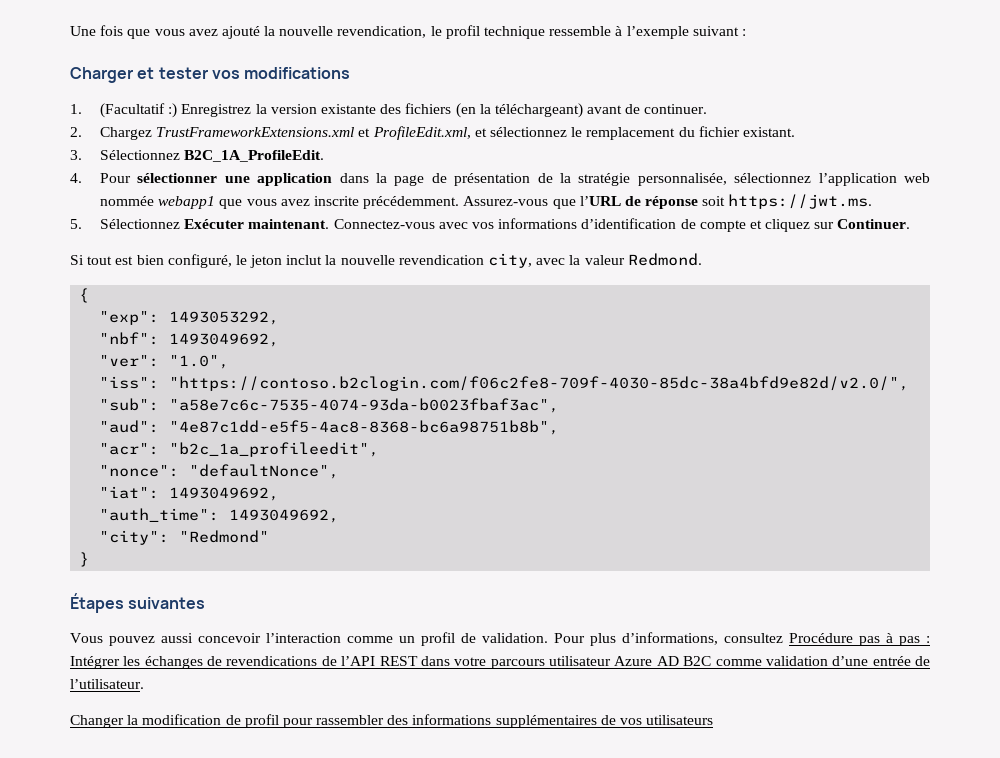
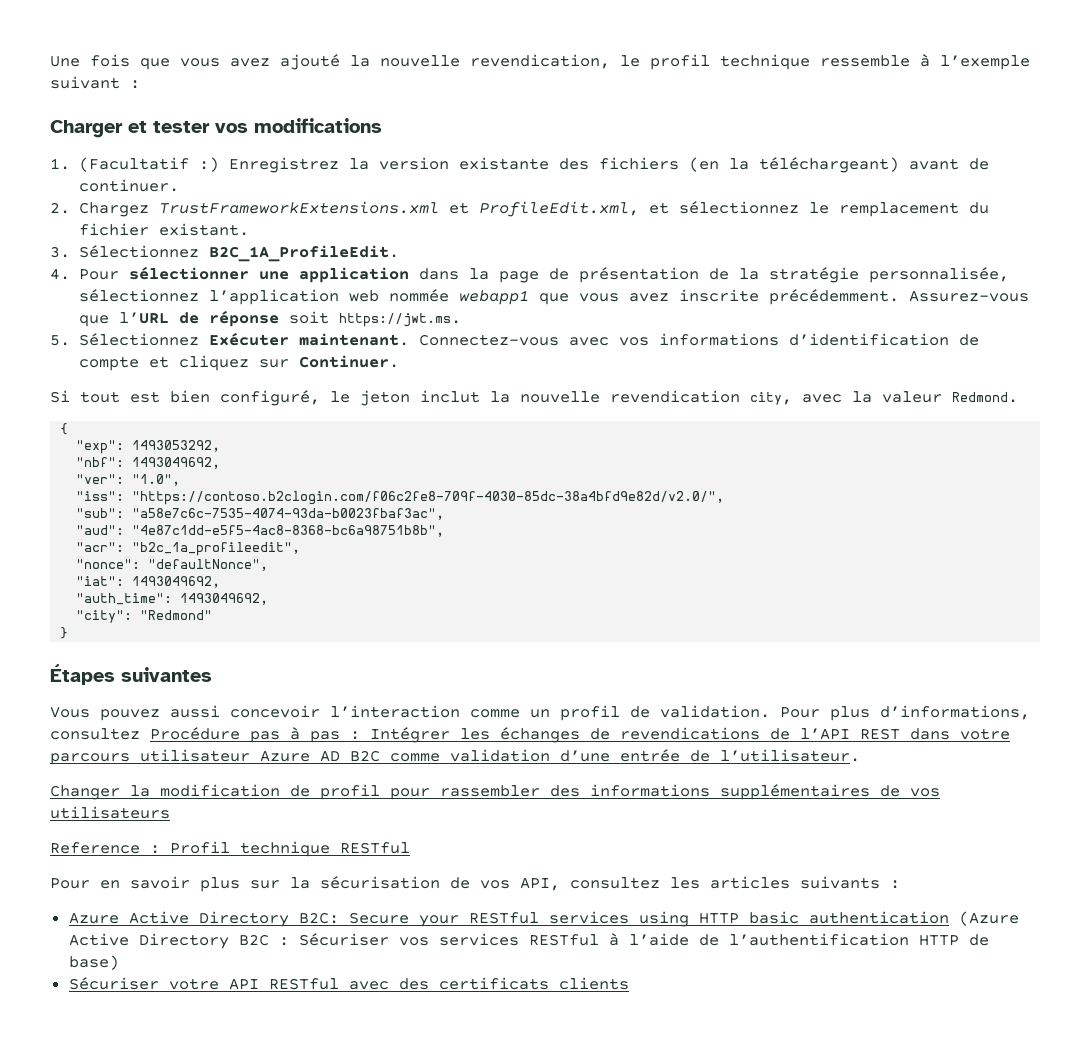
+ Reference : Profil technique RESTful
+ Pour en savoir plus sur la sécurisation de vos API, consultez les articles suivants :
+ Azure Active Directory B2C: Secure your RESTful services using HTTP basic authentication (Azure Active Directory B2C : Sécuriser vos services RESTful à l’aide de l’authentification HTTP de base)
+ Sécuriser votre API RESTful avec des certificats clients

